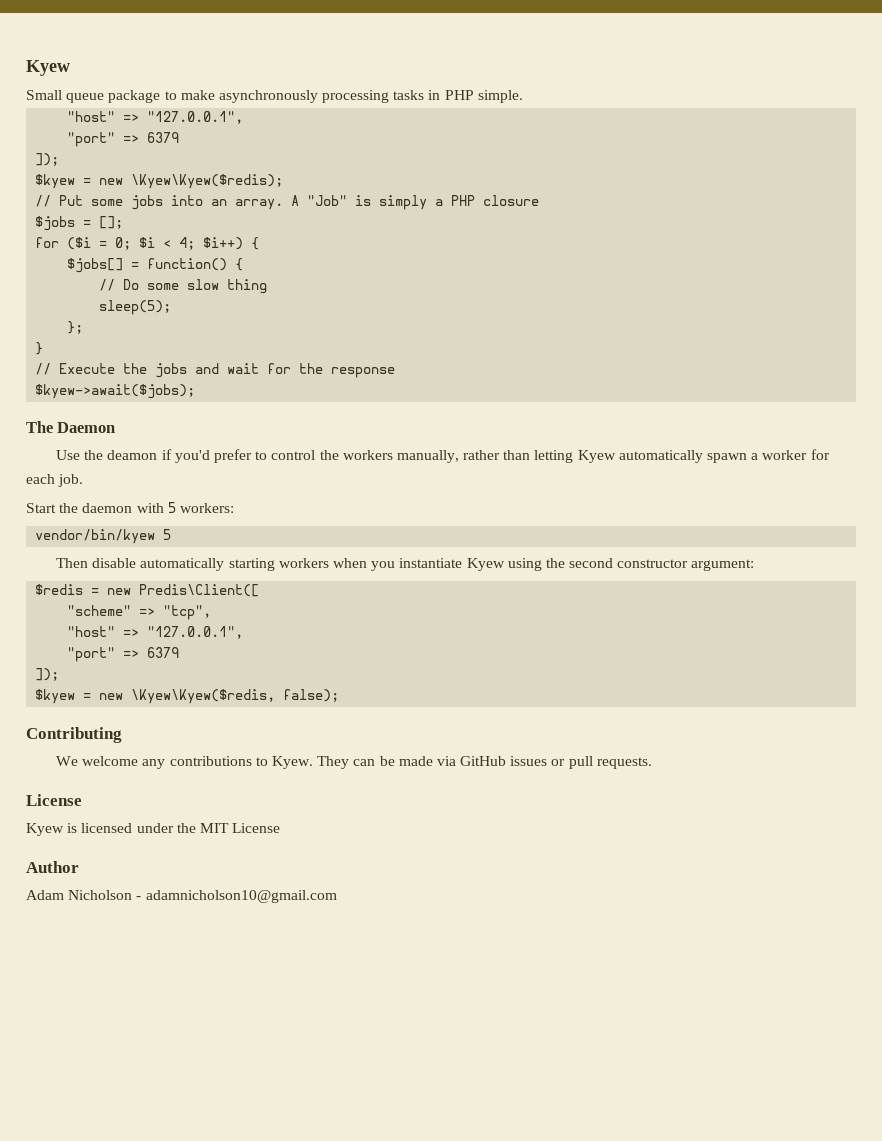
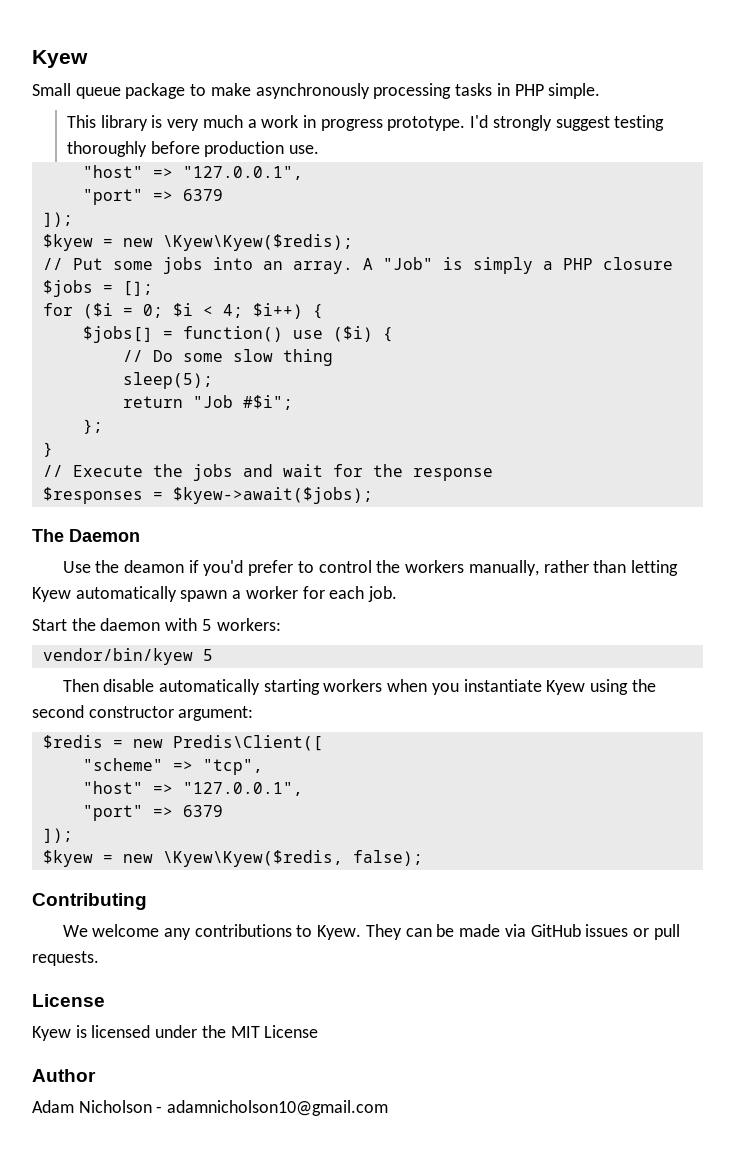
+ This library is very much a work in progress prototype. I'd strongly suggest testing thoroughly before production use.
- $jobs[] = function() {
+ $jobs[] = function() use ($i) {
+ return "Job #$i";
- $kyew->await($jobs);
+ $responses = $kyew->await($jobs);

